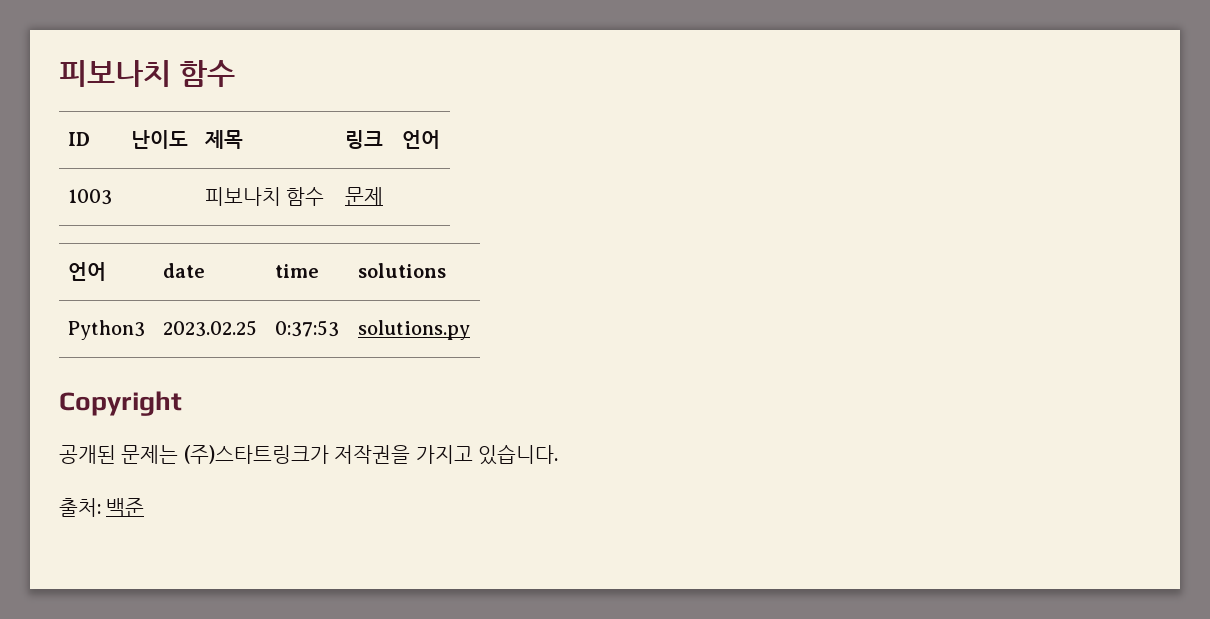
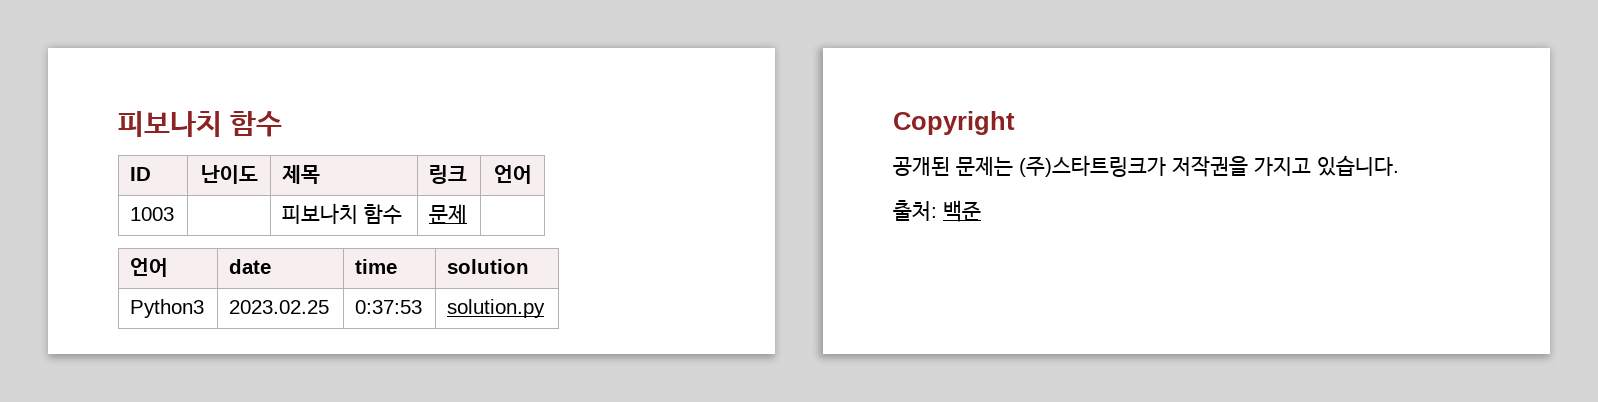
- 언어 | date | time | solutions
+ 언어 | date | time | solution
- Python3 | 2023.02.25 | 0:37:53 | solutions.py
+ Python3 | 2023.02.25 | 0:37:53 | solution.py

